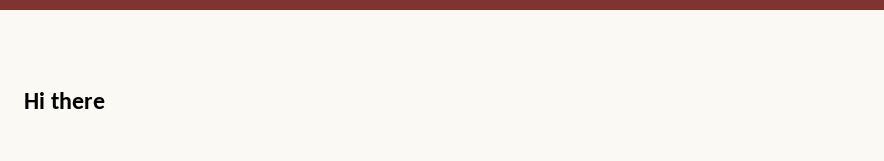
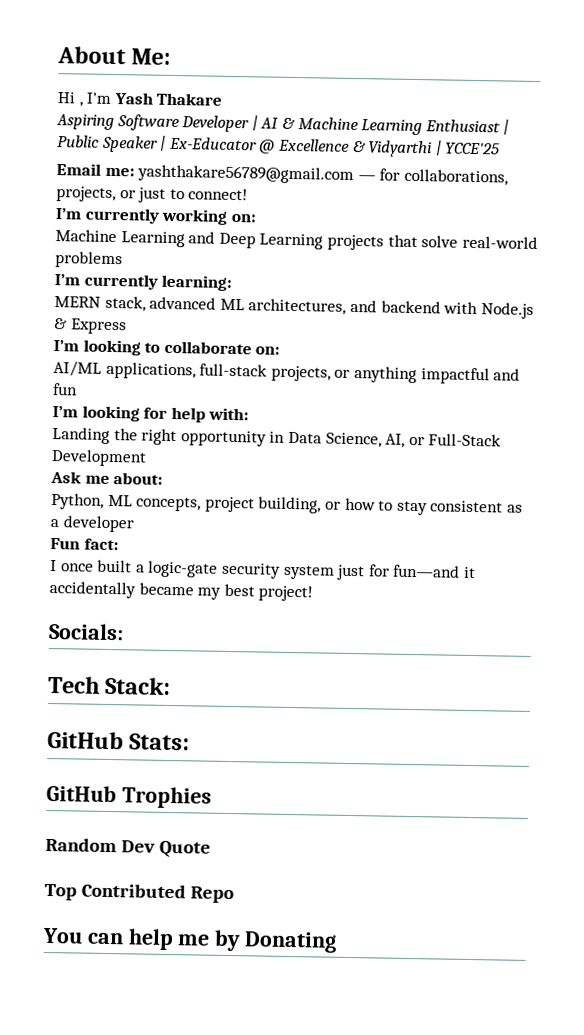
- Hi there
+ About Me:
+ Hi , I'm Yash Thakare
+ Aspiring Software Developer | AI & Machine Learning Enthusiast | Public Speaker | Ex-Educator @ Excellence & Vidyarthi | YCCE'25
+ Email me: yashthakare56789@gmail.com — for collaborations, projects, or just to connect!
+ I’m currently working on:
+ Machine Learning and Deep Learning projects that solve real-world problems
+ I’m currently learning:
+ MERN stack, advanced ML architectures, and backend with Node.js & Express
+ I’m looking to collaborate on:
+ AI/ML applications, full-stack projects, or anything impactful and fun
+ I’m looking for help with:
+ Landing the right opportunity in Data Science, AI, or Full-Stack Development
+ Ask me about:
+ Python, ML concepts, project building, or how to stay consistent as a developer
+ Fun fact:
+ I once built a logic-gate security system just for fun—and it accidentally became my best project!
+ Socials:
+ Tech Stack:
+ GitHub Stats:
+ GitHub Trophies
+ Random Dev Quote
+ Top Contributed Repo
+ You can help me by Donating

